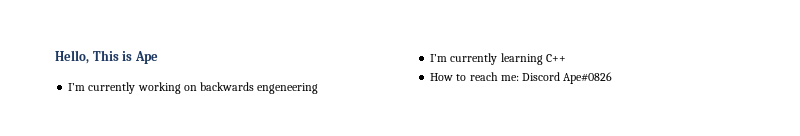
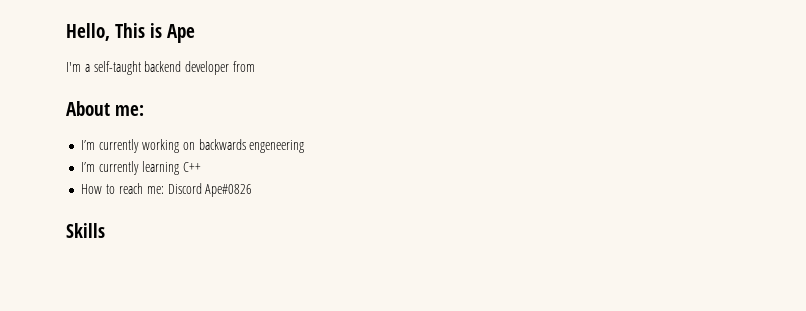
+ I'm a self-taught backend developer from
+ About me:
+ Skills

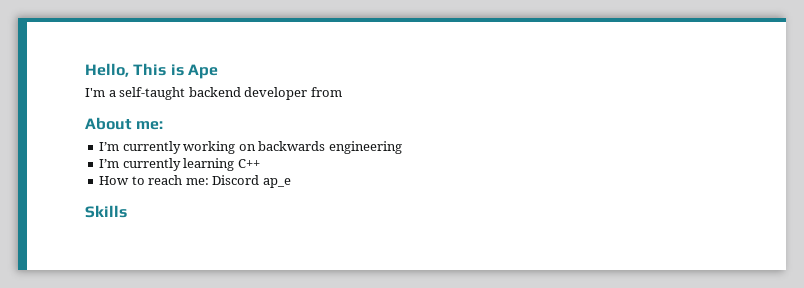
- I’m currently working on backwards engeneering
+ I’m currently working on backwards engineering
- How to reach me: Discord Ape#0826
+ How to reach me: Discord ap_e

